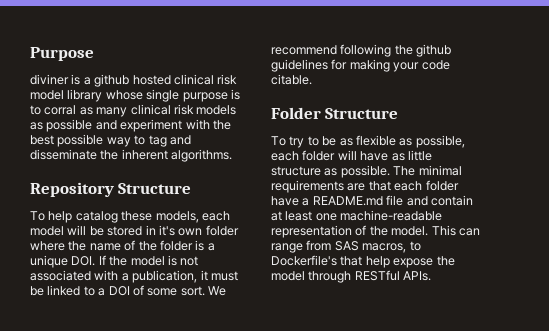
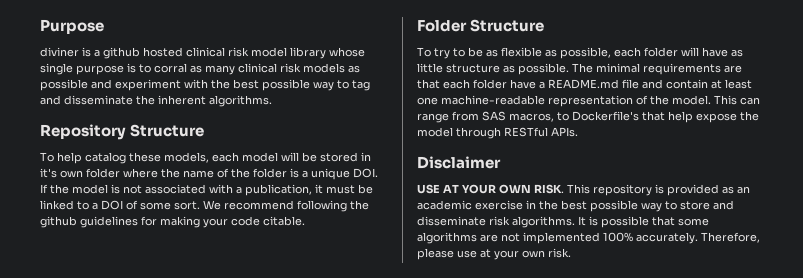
+ Disclaimer
+ USE AT YOUR OWN RISK. This repository is provided as an academic exercise in the best possible way to store and disseminate risk algorithms. It is possible that some algorithms are not implemented 100% accurately. Therefore, please use at your own risk.

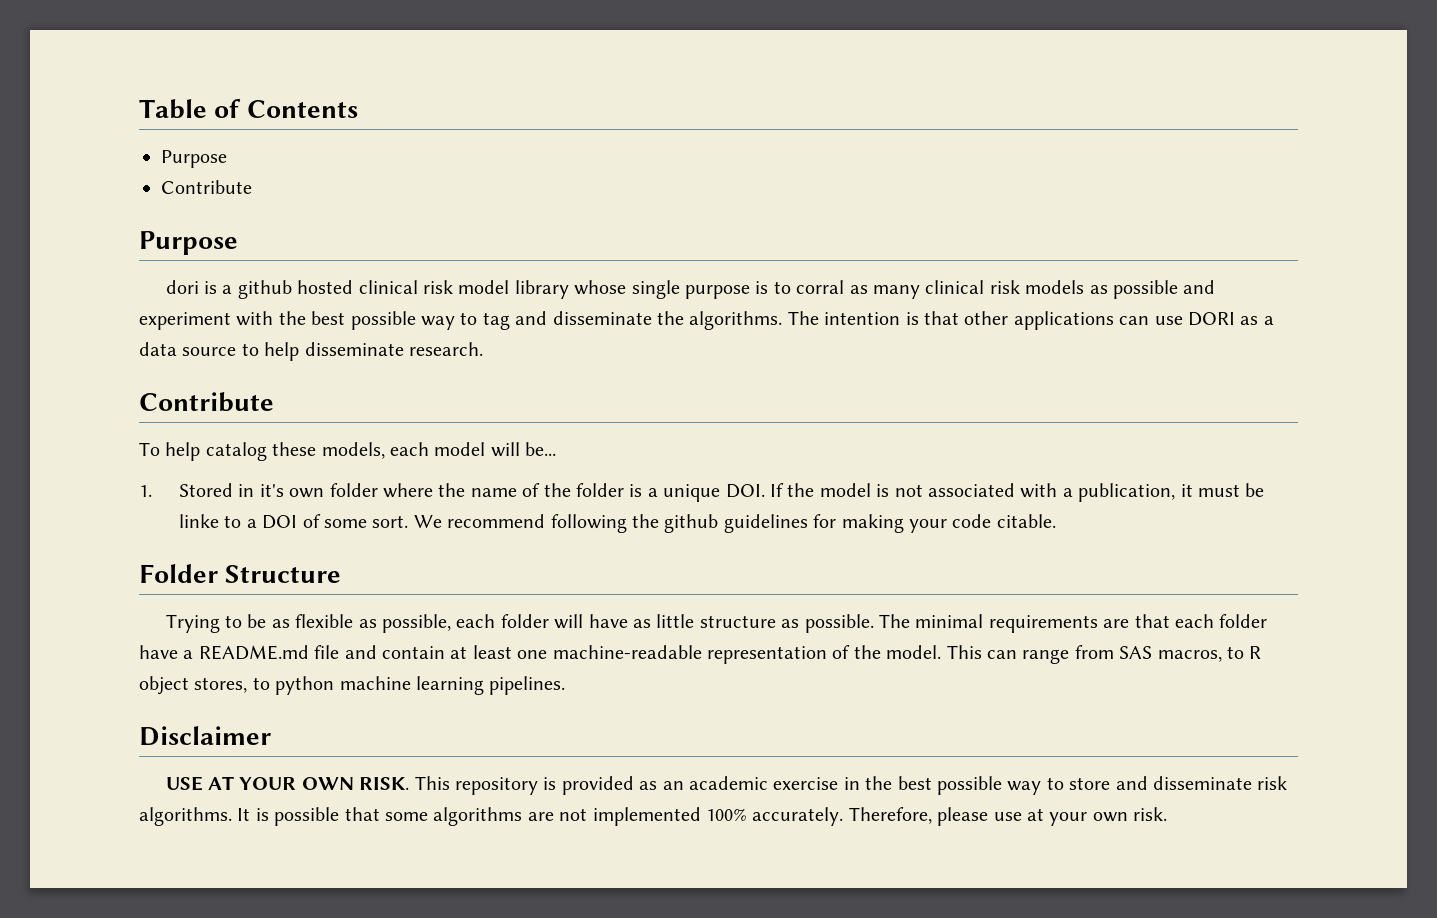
+ Table of Contents
  Purpose
- diviner is a github hosted clinical risk model library whose single purpose is to corral as many clinical risk models as possible and experiment with the best possible way to tag and disseminate the inherent algorithms.
- Repository Structure
+ Contribute
+ Purpose
+ dori is a github hosted clinical risk model library whose single purpose is to corral as many clinical risk models as possible and experiment with the best possible way to tag and disseminate the algorithms. The intention is that other applications can use DORI as a data source to help disseminate research.
+ Contribute
- To help catalog these models, each model will be stored in it's own folder where the name of the folder is a unique DOI. If the model is not associated with a publication, it must be linked to a DOI of some sort.
+ To help catalog these models, each model will be...
+ 1. Stored in it's own folder where the name of the folder is a unique DOI. If the model is not associated with a publication, it must be linke to a DOI of some sort.
- To try to be as flexible as possible, each folder will have as little structure as possible.
+ Trying to be as flexible as possible, each folder will have as little structure as possible.
- This can range from SAS macros, to Dockerfile's that help expose the model through RESTful APIs.
+ This can range from SAS macros, to R object stores, to python machine learning pipelines.

